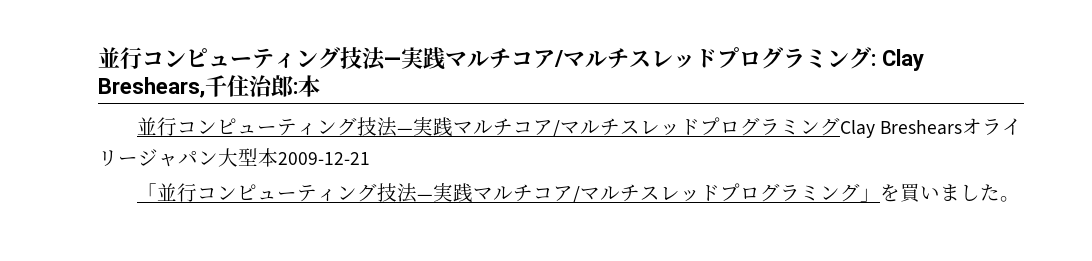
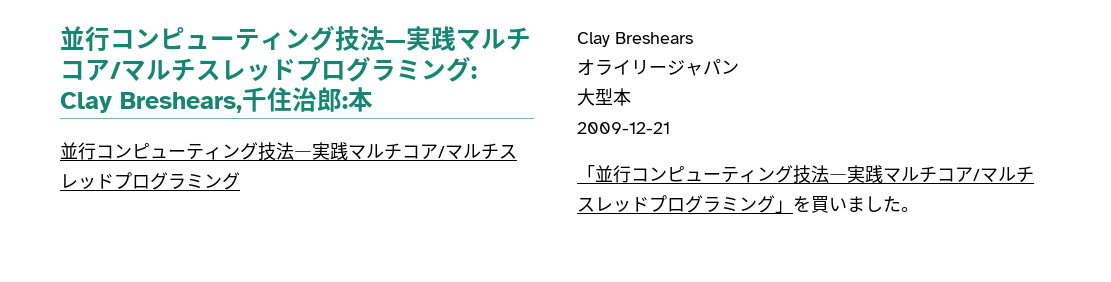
  並行コンピューティング技法—実践マルチコア/マルチスレッドプログラミング: Clay Breshears,千住治郎:本
- 並行コンピューティング技法―実践マルチコア/マルチスレッドプログラミングClay Breshearsオライリージャパン大型本2009-12-21
+ 並行コンピューティング技法―実践マルチコア/マルチスレッドプログラミング
+ Clay Breshears
+ オライリージャパン
+ 大型本
+ 2009-12-21

